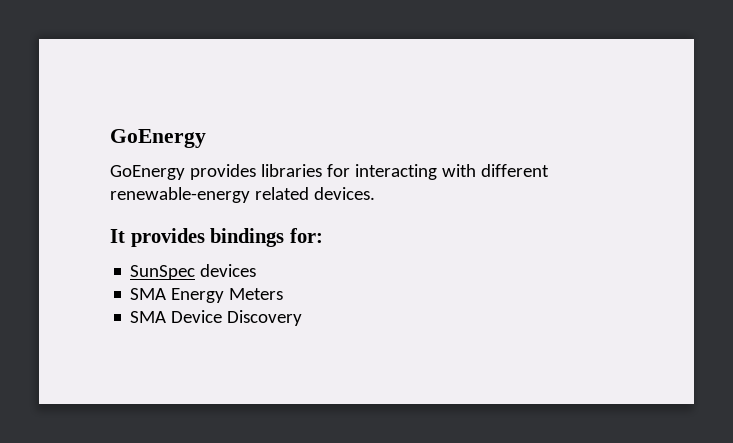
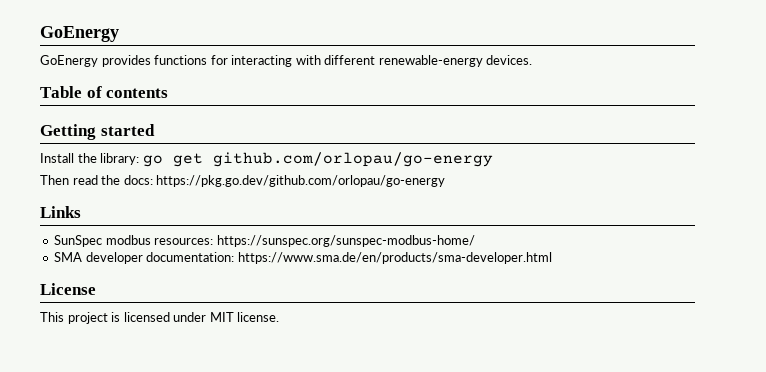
- GoEnergy provides libraries for interacting with different renewable-energy related devices.
+ GoEnergy provides functions for interacting with different renewable-energy devices.
- It provides bindings for:
- SunSpec devices
- SMA Energy Meters
- SMA Device Discovery
+ Table of contents
+ Getting started
+ Install the library: go get github.com/orlopau/go-energy
+ Then read the docs: https://pkg.go.dev/github.com/orlopau/go-energy
+ Links
+ SunSpec modbus resources: https://sunspec.org/sunspec-modbus-home/
+ SMA developer documentation: https://www.sma.de/en/products/sma-developer.html
+ License
+ This project is licensed under MIT license.

